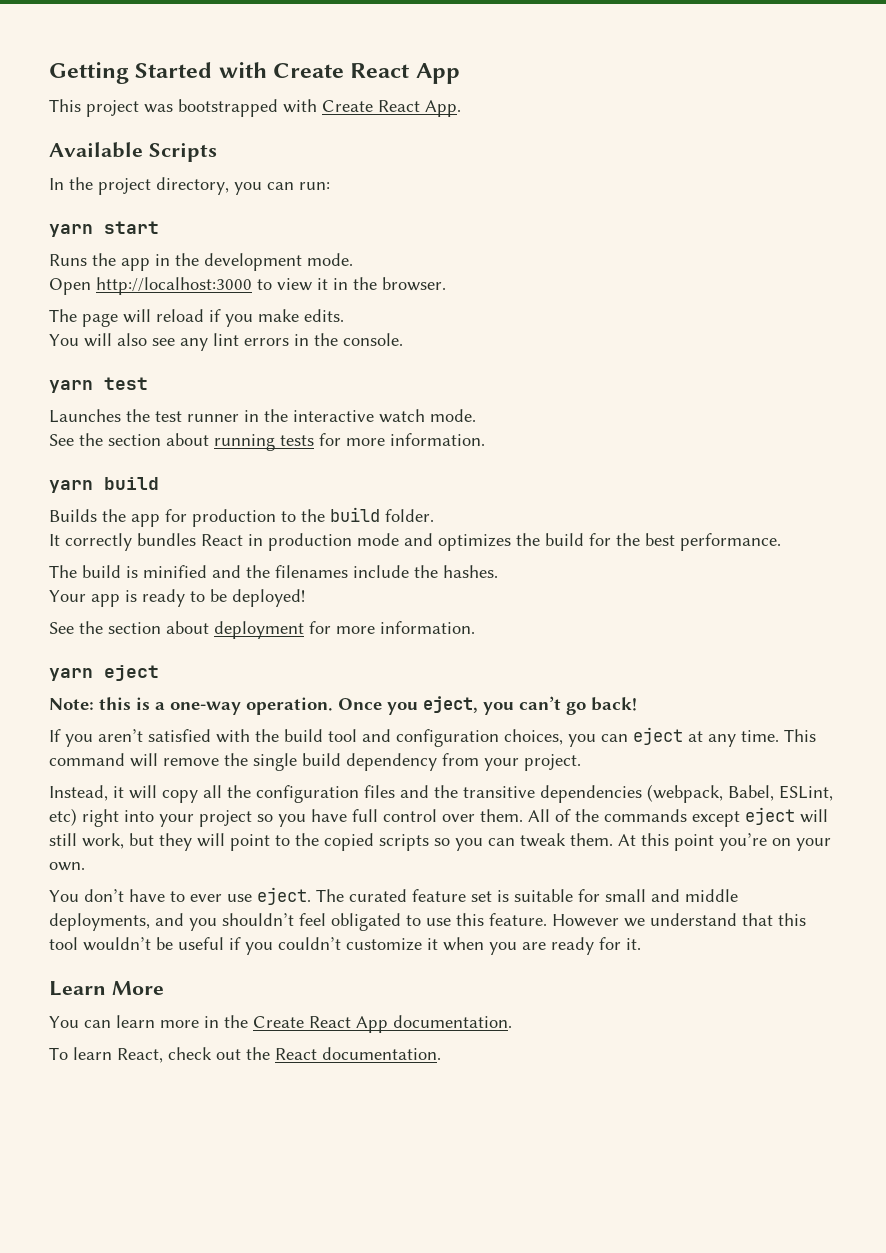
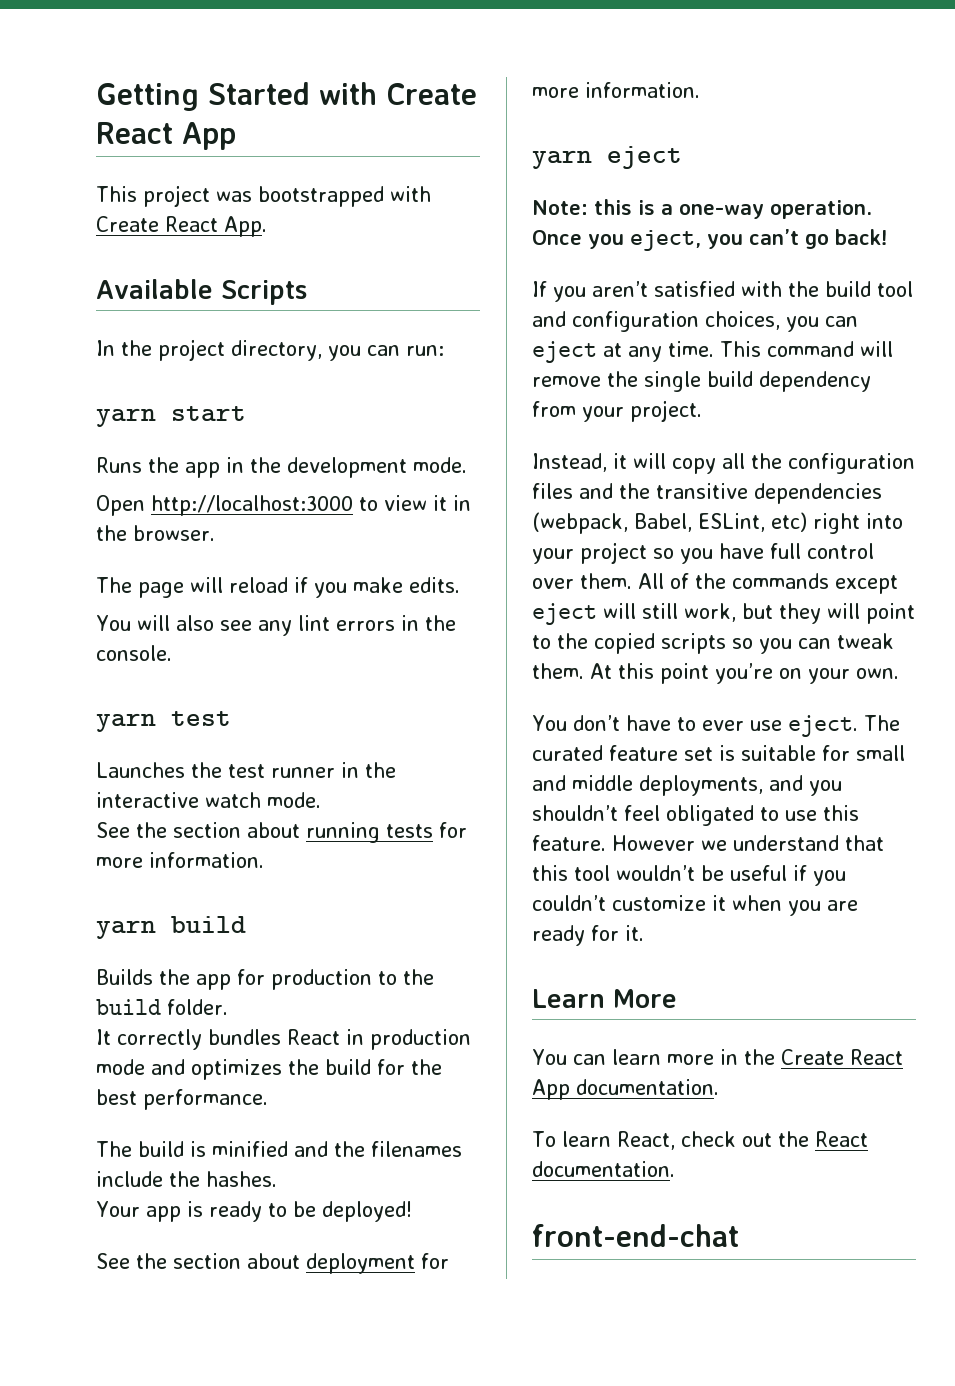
+ front-end-chat

